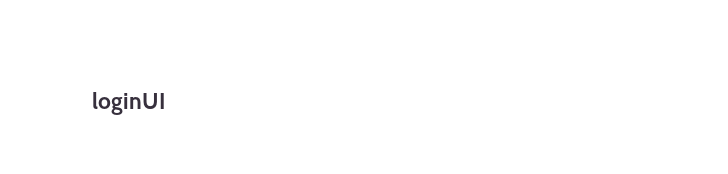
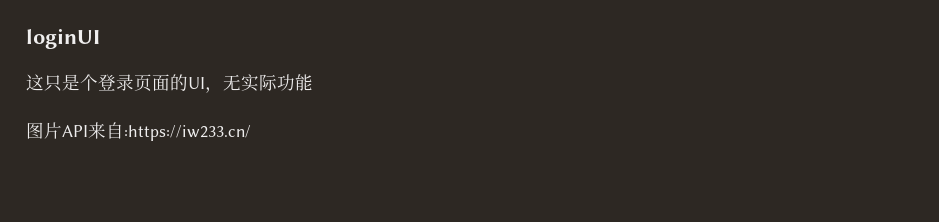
+ 这只是个登录页面的UI，无实际功能
+ 图片API来自:https://iw233.cn/

